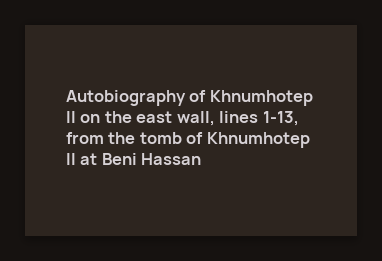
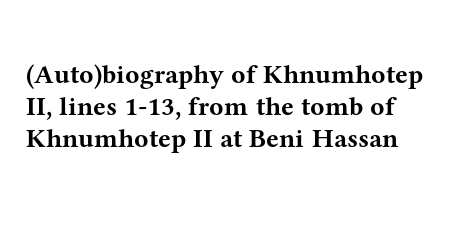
- Autobiography of Khnumhotep II on the east wall, lines 1-13, from the tomb of Khnumhotep II at Beni Hassan
+ (Auto)biography of Khnumhotep II, lines 1-13, from the tomb of Khnumhotep II at Beni Hassan

